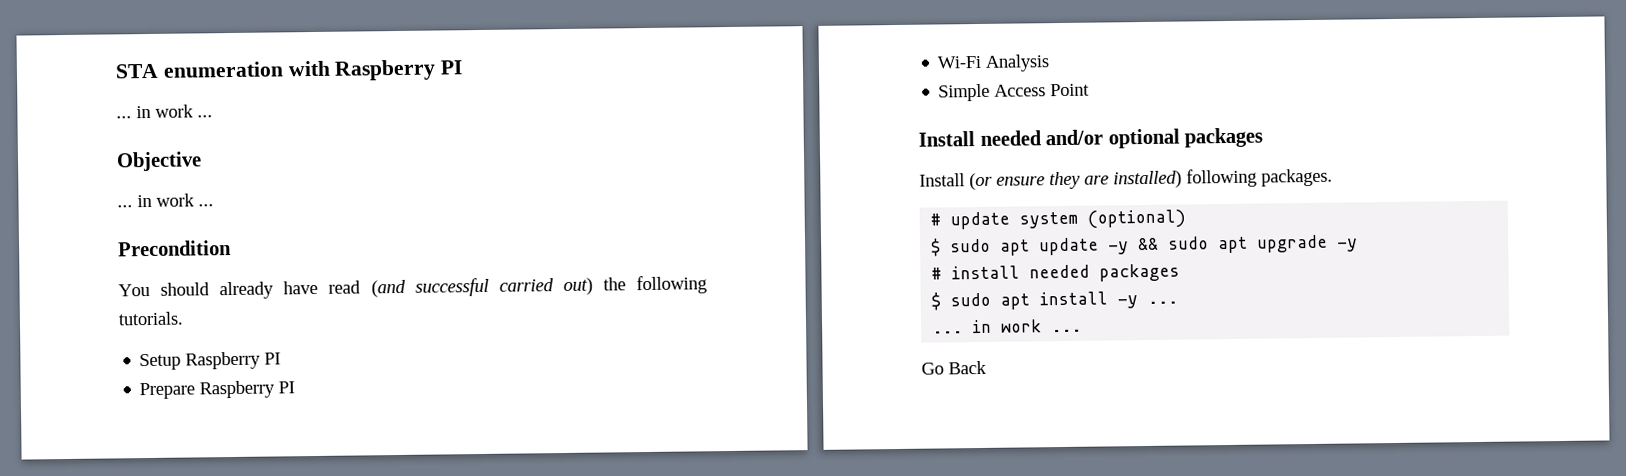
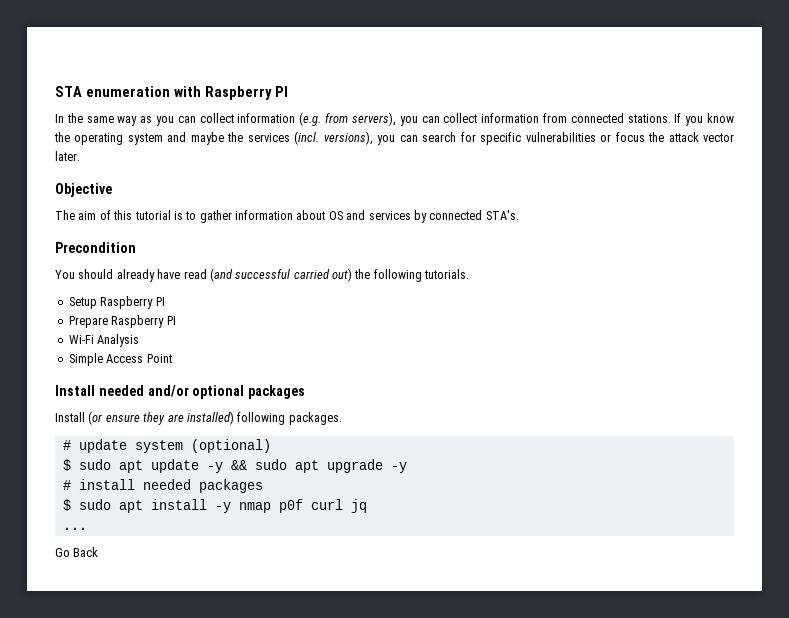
  STA enumeration with Raspberry PI
- ... in work ...
+ In the same way as you can collect information (e.g. from servers), you can collect information from connected stations. If you know the operating system and maybe the services (incl. versions), you can search for specific vulnerabilities or focus the attack vector later.
  Objective
- ... in work ...
+ The aim of this tutorial is to gather information about OS and services by connected STA's.
- $ sudo apt install -y ...
- ... in work ...
+ $ sudo apt install -y nmap p0f curl jq
+ ...

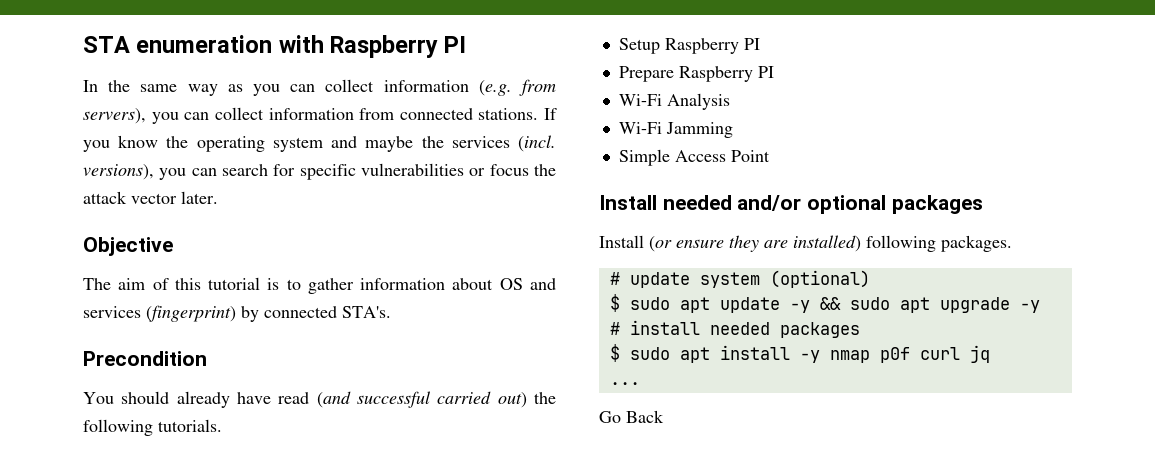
- The aim of this tutorial is to gather information about OS and services by connected STA's.
+ The aim of this tutorial is to gather information about OS and services (fingerprint) by connected STA's.
+ Wi-Fi Jamming

